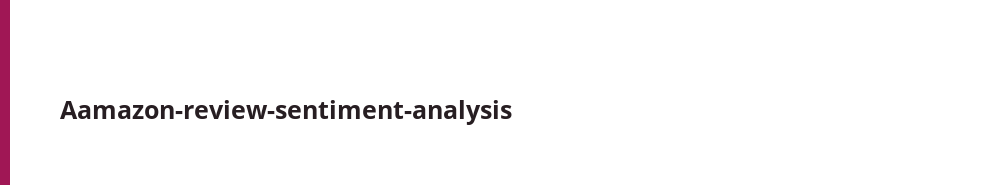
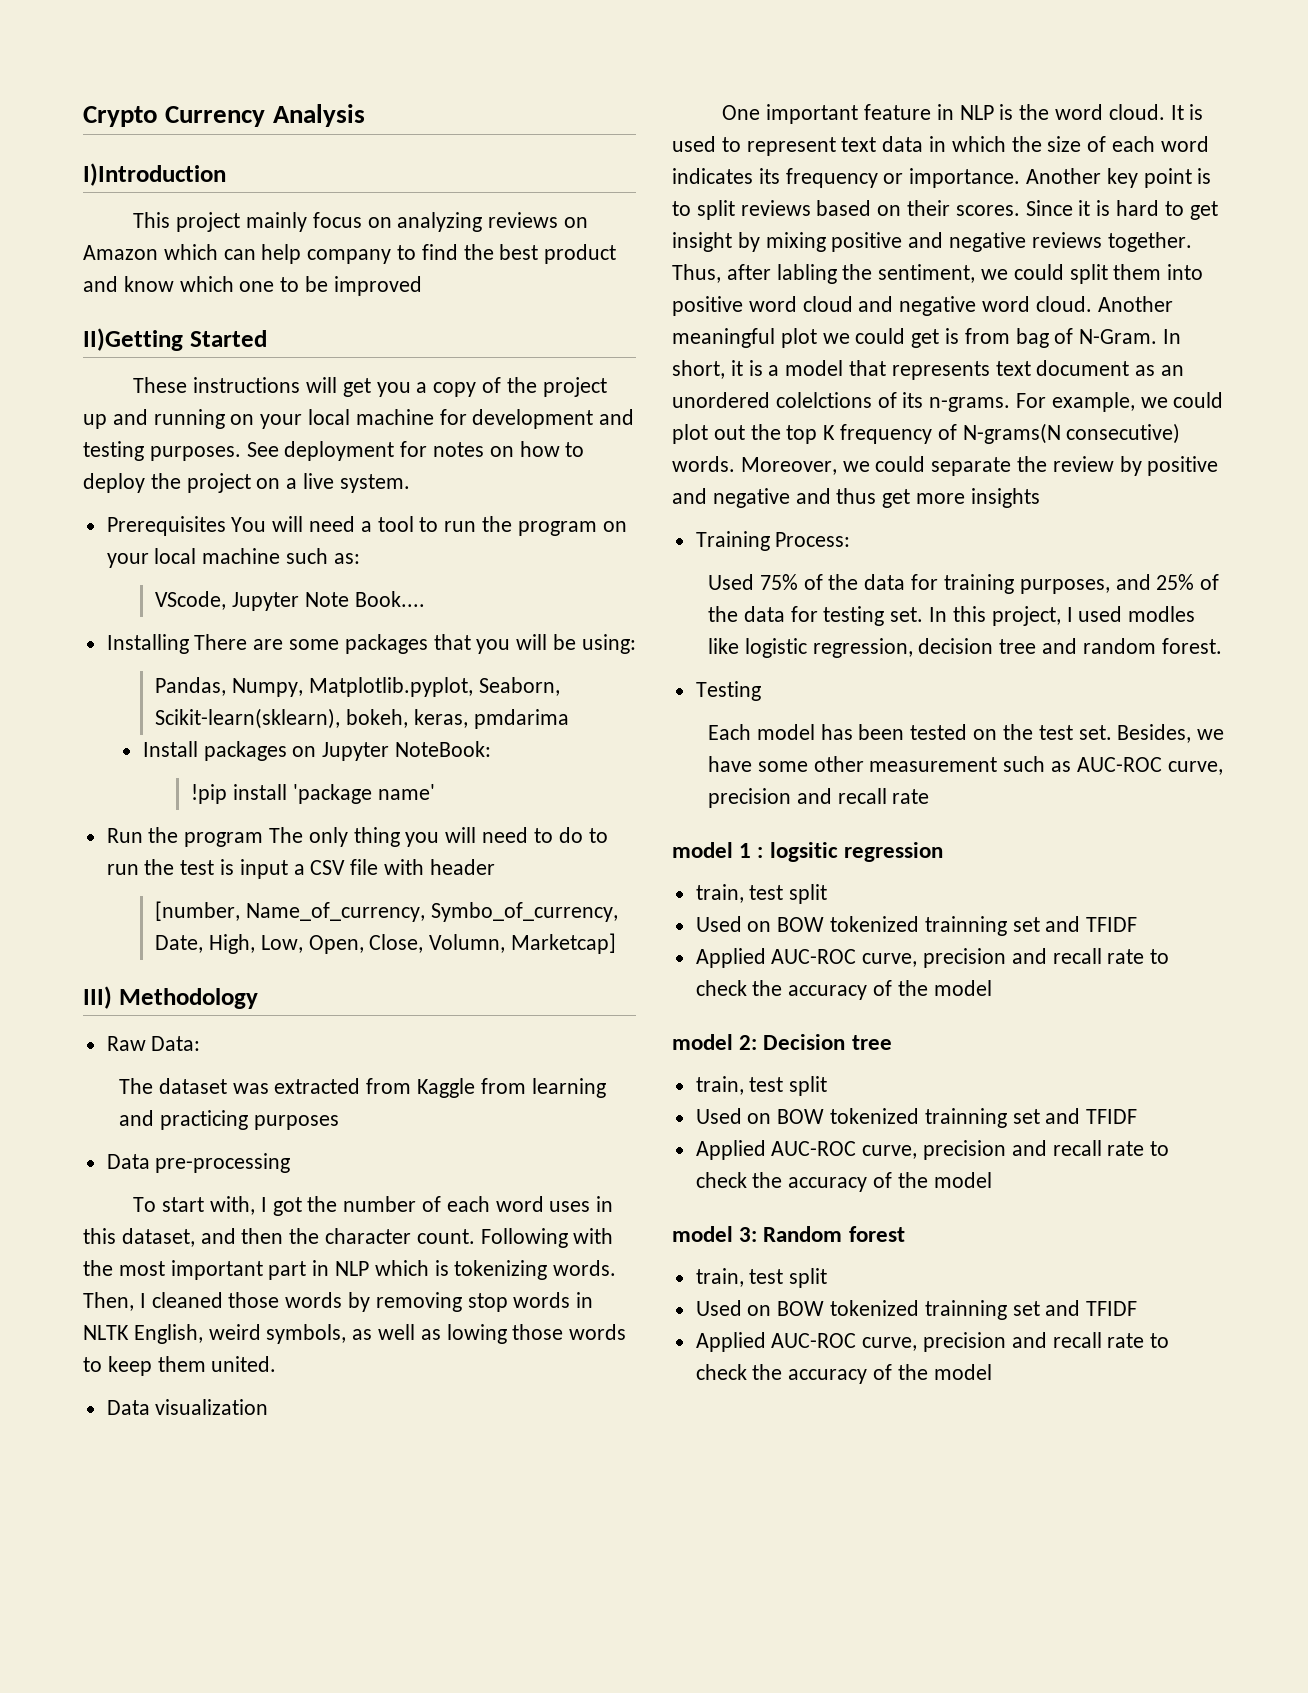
- Aamazon-review-sentiment-analysis
+ Crypto Currency Analysis
+ I)Introduction
+ This project mainly focus on analyzing reviews on Amazon which can help company to find the best product and know which one to be improved
+ II)Getting Started
+ These instructions will get you a copy of the project up and running on your local machine for development and testing purposes. See deployment for notes on how to deploy the project on a live system.
+ Prerequisites You will need a tool to run the program on your local machine such as:
+ VScode, Jupyter Note Book....
+ Installing There are some packages that you will be using:
+ Pandas, Numpy, Matplotlib.pyplot, Seaborn, Scikit-learn(sklearn), bokeh, keras, pmdarima
+ Install packages on Jupyter NoteBook:
+ !pip install 'package name'
+ Run the program The only thing you will need to do to run the test is input a CSV file with header
+ [number, Name_of_currency, Symbo_of_currency, Date, High, Low, Open, Close, Volumn, Marketcap]
+ III) Methodology
+ Raw Data:
+ The dataset was extracted from Kaggle from learning and practicing purposes
+ Data pre-processing
+ To start with, I got the number of each word uses in this dataset, and then the character count. Following with the most important part in NLP which is tokenizing words. Then, I cleaned those words by removing stop words in NLTK English, weird symbols, as well as lowing those words to keep them united.
+ Data visualization
+ One important feature in NLP is the word cloud. It is used to represent text data in which the size of each word indicates its frequency or importance. Another key point is to split reviews based on their scores. Since it is hard to get insight by mixing positive and negative reviews together. Thus, after labling the sentiment, we could split them into positive word cloud and negative word cloud. Another meaningful plot we could get is from bag of N-Gram. In short, it is a model that represents text document as an unordered colelctions of its n-grams. For example, we could plot out the top K frequency of N-grams(N consecutive) words. Moreover, we could separate the review by positive and negative and thus get more insights
+ Training Process:
+ Used 75% of the data for training purposes, and 25% of the data for testing set. In this project, I used modles like logistic regression, decision tree and random forest.
+ Testing
+ Each model has been tested on the test set. Besides, we have some other measurement such as AUC-ROC curve, precision and recall rate
+ model 1 : logsitic regression
+ train, test split
+ Used on BOW tokenized trainning set and TFIDF
+ Applied AUC-ROC curve, precision and recall rate to check the accuracy of the model
+ model 2: Decision tree
+ train, test split
+ Used on BOW tokenized trainning set and TFIDF
+ Applied AUC-ROC curve, precision and recall rate to check the accuracy of the model
+ model 3: Random forest
+ train, test split
+ Used on BOW tokenized trainning set and TFIDF
+ Applied AUC-ROC curve, precision and recall rate to check the accuracy of the model

